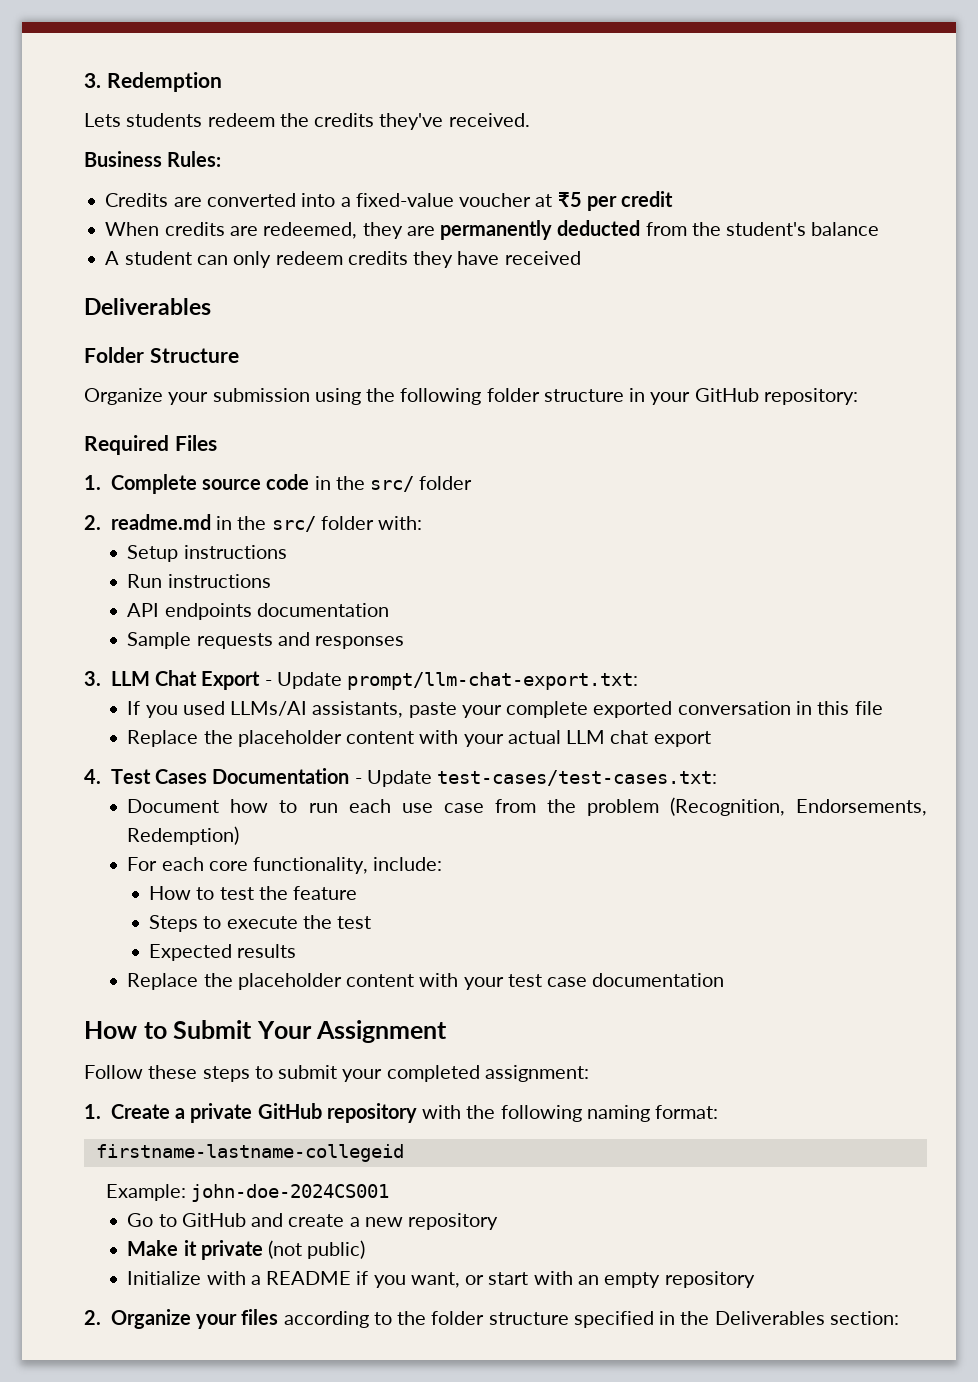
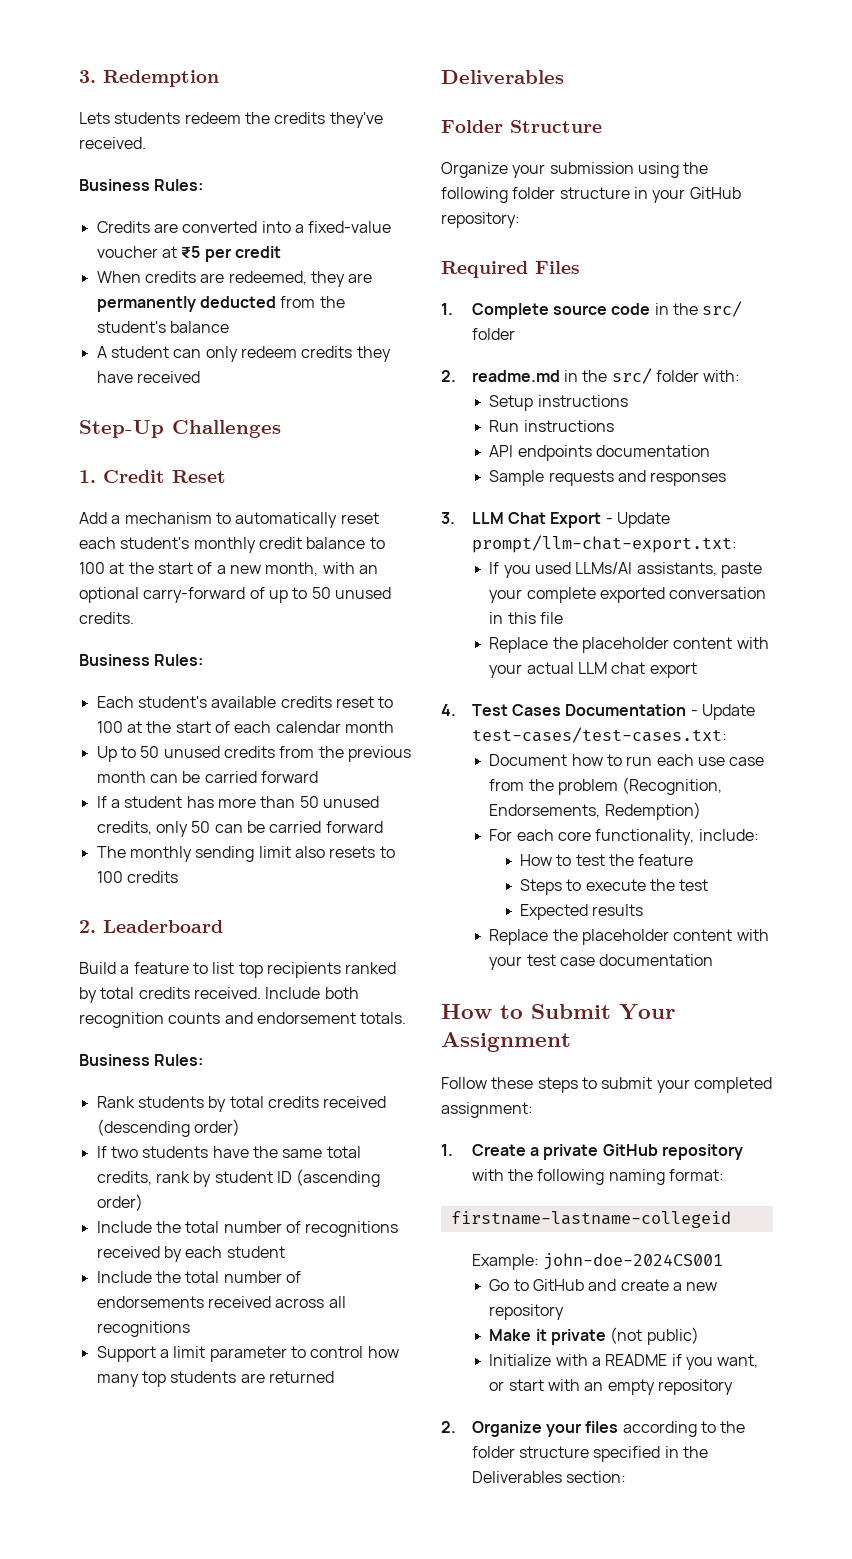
+ Step-Up Challenges
+ 1. Credit Reset
+ Add a mechanism to automatically reset each student's monthly credit balance to 100 at the start of a new month, with an optional carry-forward of up to 50 unused credits.
+ Business Rules:
+ Each student's available credits reset to 100 at the start of each calendar month
+ Up to 50 unused credits from the previous month can be carried forward
+ If a student has more than 50 unused credits, only 50 can be carried forward
+ The monthly sending limit also resets to 100 credits
+ 2. Leaderboard
+ Build a feature to list top recipients ranked by total credits received. Include both recognition counts and endorsement totals.
+ Business Rules:
+ Rank students by total credits received (descending order)
+ If two students have the same total credits, rank by student ID (ascending order)
+ Include the total number of recognitions received by each student
+ Include the total number of endorsements received across all recognitions
+ Support a limit parameter to control how many top students are returned

